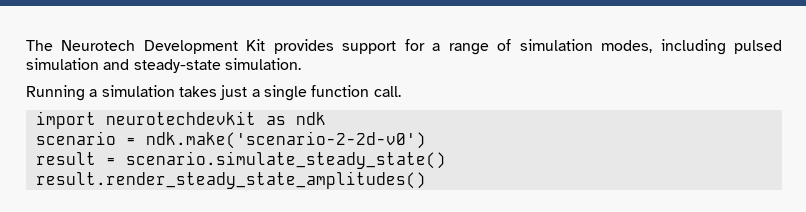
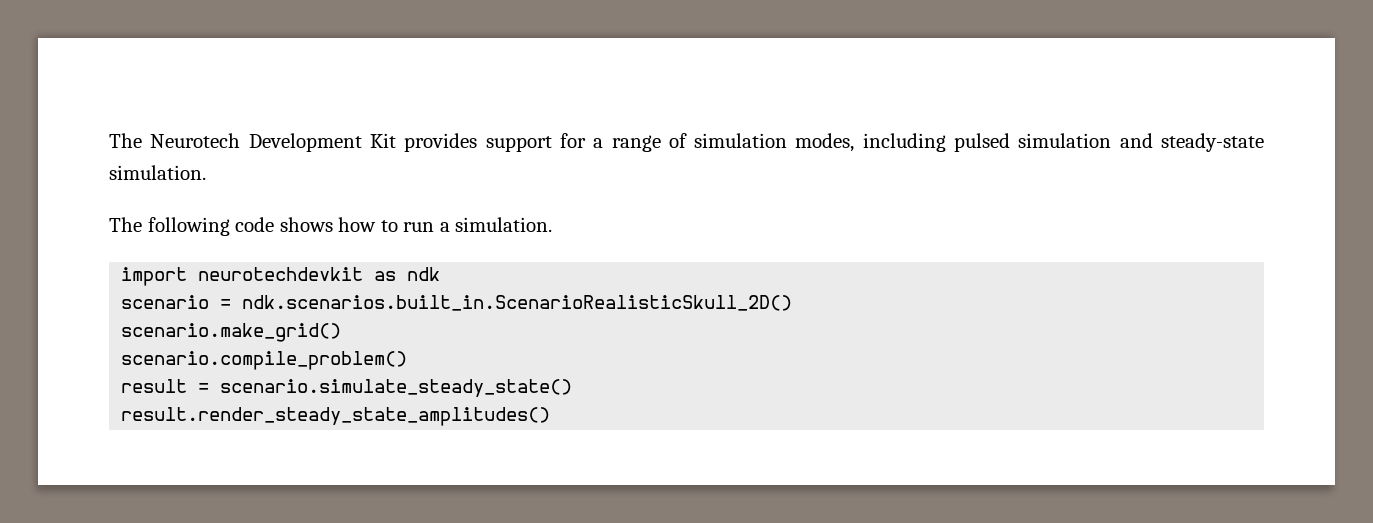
- Running a simulation takes just a single function call.
+ The following code shows how to run a simulation.
- scenario = ndk.make('scenario-2-2d-v0')
+ scenario = ndk.scenarios.built_in.ScenarioRealisticSkull_2D()
+ scenario.make_grid()
+ scenario.compile_problem()

